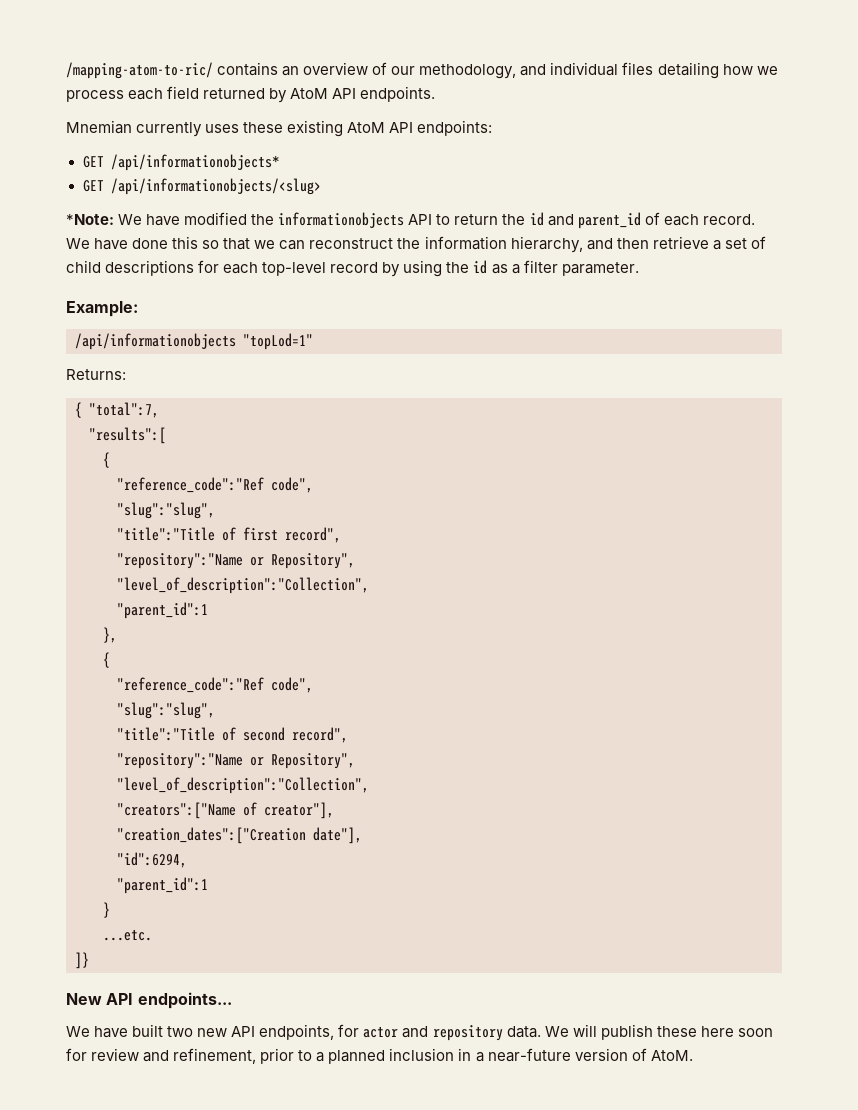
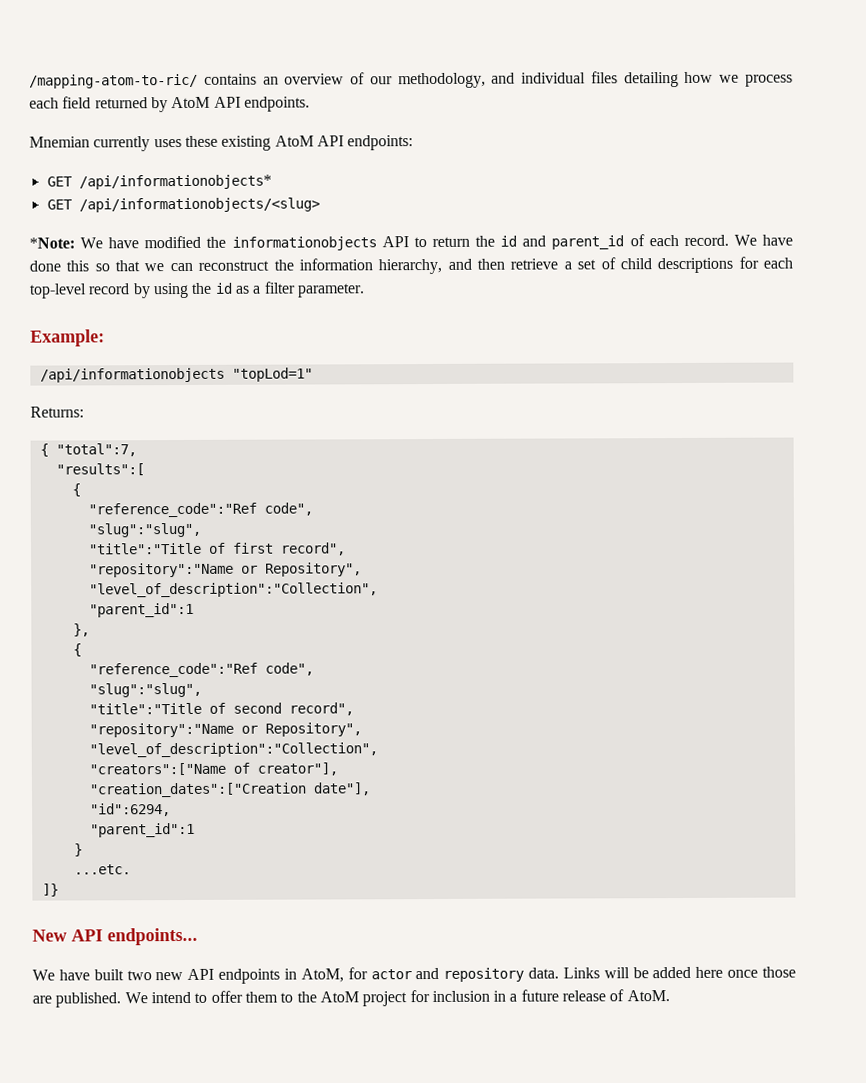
- We have built two new API endpoints, for actor and repository data.
+ We have built two new API endpoints in AtoM, for actor and repository data.
- We will publish these here soon for review and refinement, prior to a planned inclusion in a near-future version of AtoM.
+ Links will be added here once those are published. We intend to offer them to the AtoM project for inclusion in a future release of AtoM.

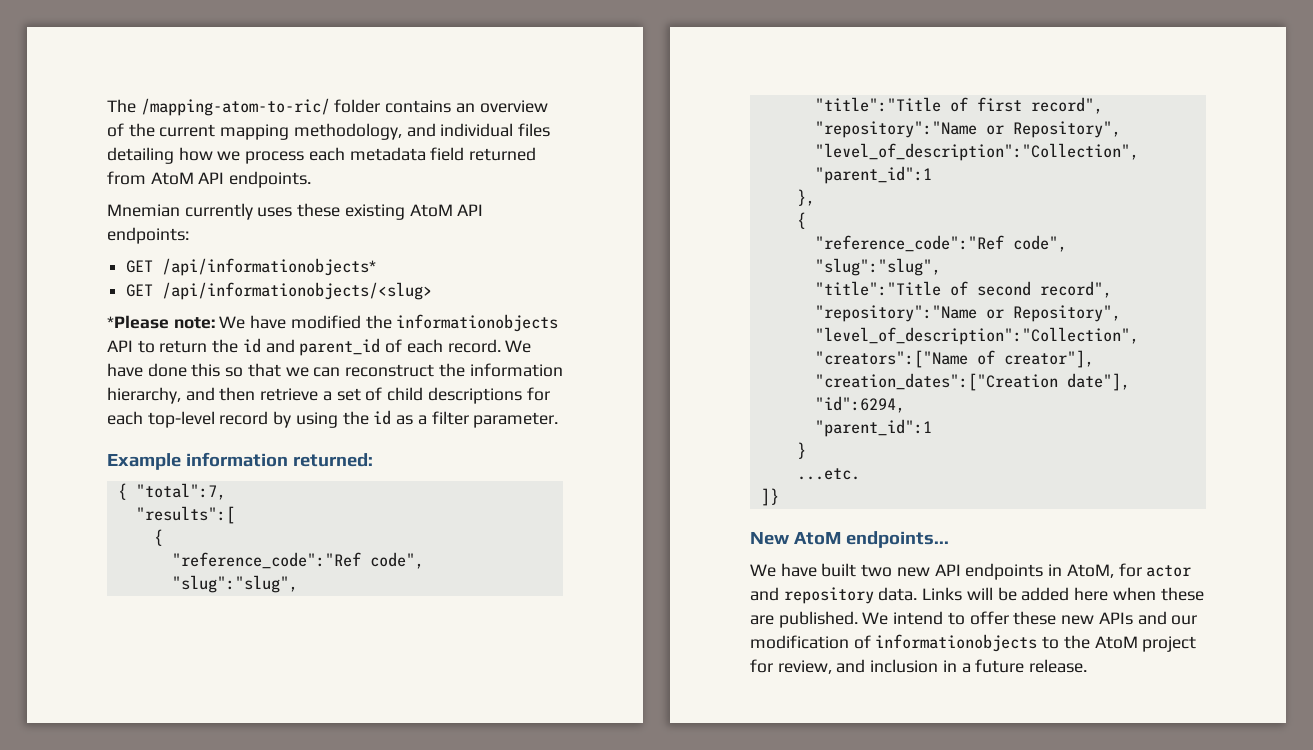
- /mapping-atom-to-ric/ contains an overview of our methodology, and individual files detailing how we process each field returned by AtoM API endpoints.
+ The /mapping-atom-to-ric/ folder contains an overview of the current mapping methodology, and individual files detailing how we process each metadata field returned from AtoM API endpoints.
- *Note: We have modified the informationobjects API to return the id and parent_id of each record.
+ *Please note: We have modified the informationobjects API to return the id and parent_id of each record.
- Example:
- /api/informationobjects "topLod=1"
- Returns:
+ Example information returned:
- New API endpoints...
+ New AtoM endpoints...
- Links will be added here once those are published.
+ Links will be added here when these are published.
- We intend to offer them to the AtoM project for inclusion in a future release of AtoM.
+ We intend to offer these new APIs and our modification of informationobjects to the AtoM project for review, and inclusion in a future release.

